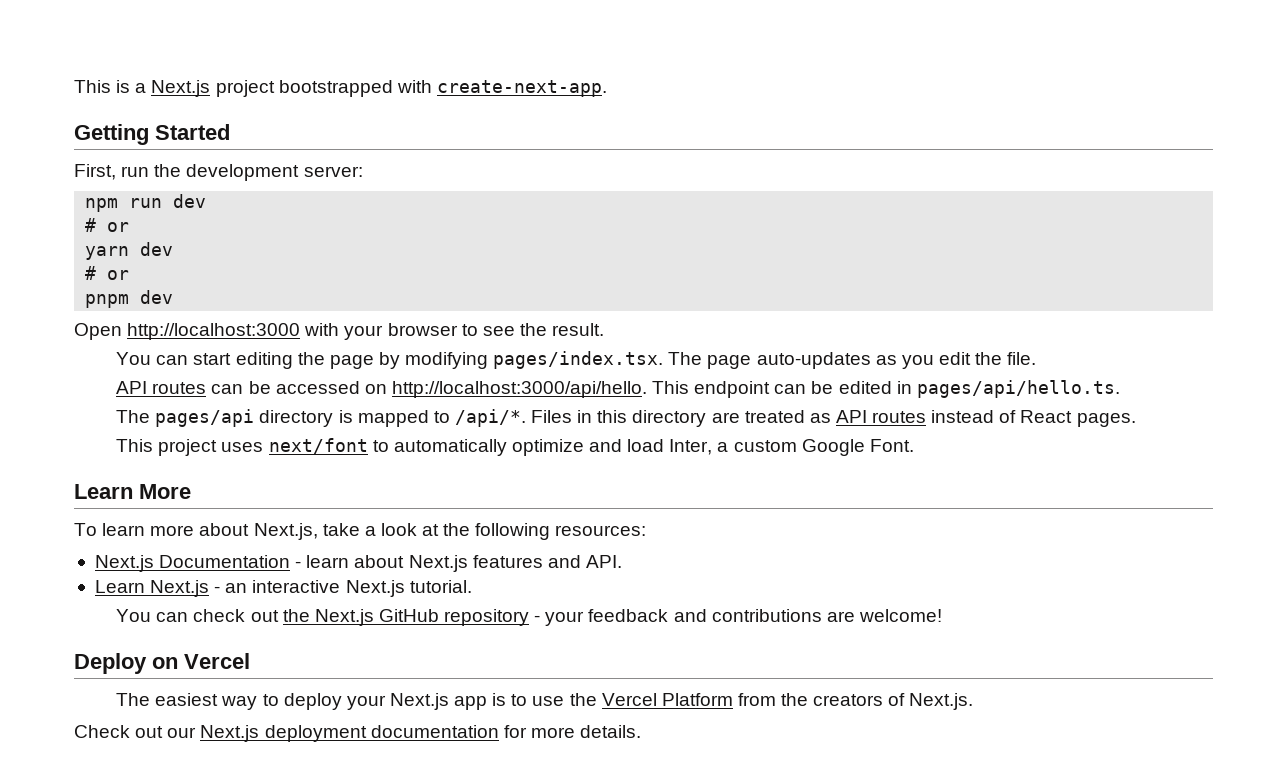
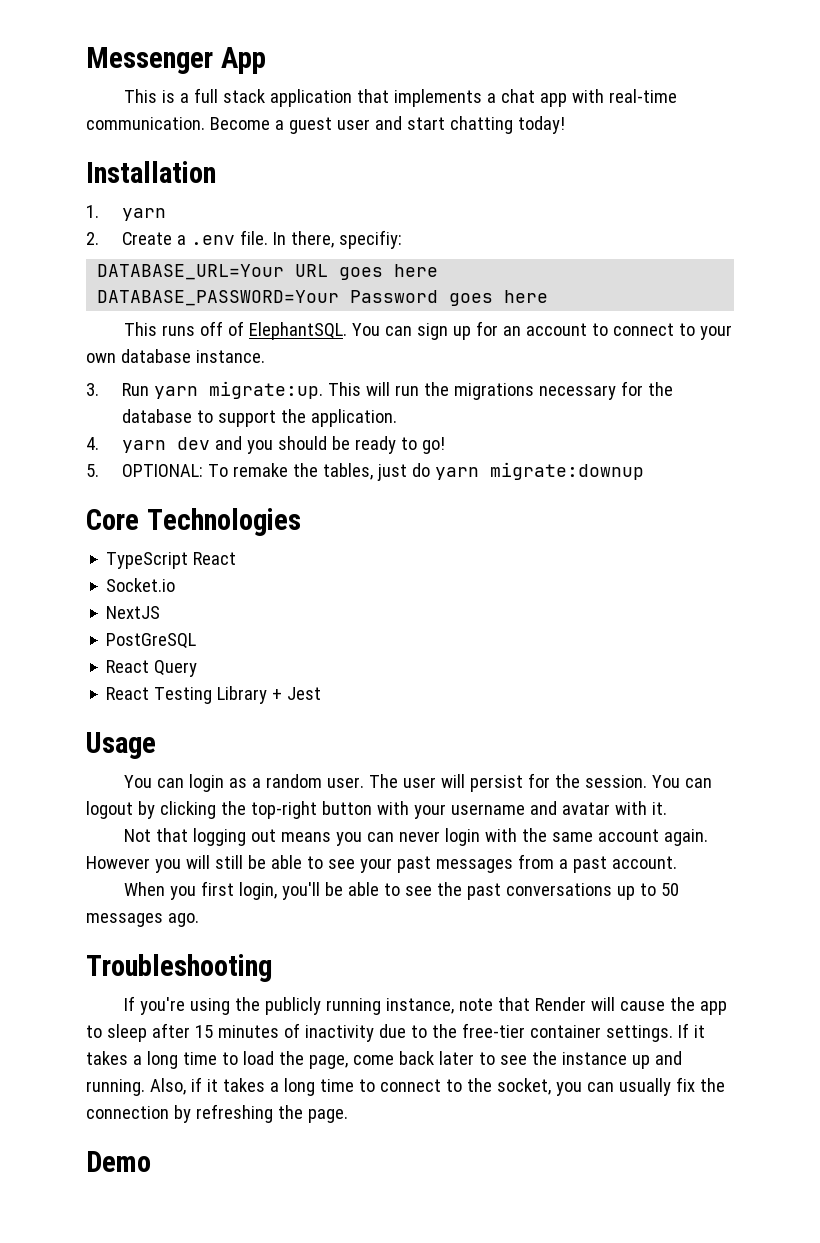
+ Messenger App
- This is a Next.js project bootstrapped with create-next-app.
- Getting Started
- First, run the development server:
- npm run dev
- # or
- yarn dev
- # or
- pnpm dev
- Open http://localhost:3000 with your browser to see the result.
- You can start editing the page by modifying pages/index.tsx. The page auto-updates as you edit the file.
- API routes can be accessed on http://localhost:3000/api/hello. This endpoint can be edited in pages/api/hello.ts.
- The pages/api directory is mapped to /api/*. Files in this directory are treated as API routes instead of React pages.
- This project uses next/font to automatically optimize and load Inter, a custom Google Font.
- Learn More
- To learn more about Next.js, take a look at the following resources:
- Next.js Documentation - learn about Next.js features and API.
- Learn Next.js - an interactive Next.js tutorial.
- You can check out the Next.js GitHub repository - your feedback and contributions are welcome!
- Deploy on Vercel
- The easiest way to deploy your Next.js app is to use the Vercel Platform from the creators of Next.js.
- Check out our Next.js deployment documentation for more details.
+ This is a full stack application that implements a chat app with real-time communication. Become a guest user and start chatting today!
+ Installation
+ 1. yarn
+ 2. Create a .env file. In there, specifiy:
+ DATABASE_URL=Your URL goes here
+ DATABASE_PASSWORD=Your Password goes here
+ This runs off of ElephantSQL. You can sign up for an account to connect to your own database instance.
+ 3. Run yarn migrate:up. This will run the migrations necessary for the database to support the application.
+ 4. yarn dev and you should be ready to go!
+ 5. OPTIONAL: To remake the tables, just do yarn migrate:downup
+ Core Technologies
+ TypeScript React
+ Socket.io
+ NextJS
+ PostGreSQL
+ React Query
+ React Testing Library + Jest
+ Usage
+ You can login as a random user. The user will persist for the session. You can logout by clicking the top-right button with your username and avatar with it.
+ Not that logging out means you can never login with the same account again. However you will still be able to see your past messages from a past account.
+ When you first login, you'll be able to see the past conversations up to 50 messages ago.
+ Troubleshooting
+ If you're using the publicly running instance, note that Render will cause the app to sleep after 15 minutes of inactivity due to the free-tier container settings. If it takes a long time to load the page, come back later to see the instance up and running. Also, if it takes a long time to connect to the socket, you can usually fix the connection by refreshing the page.
+ Demo

